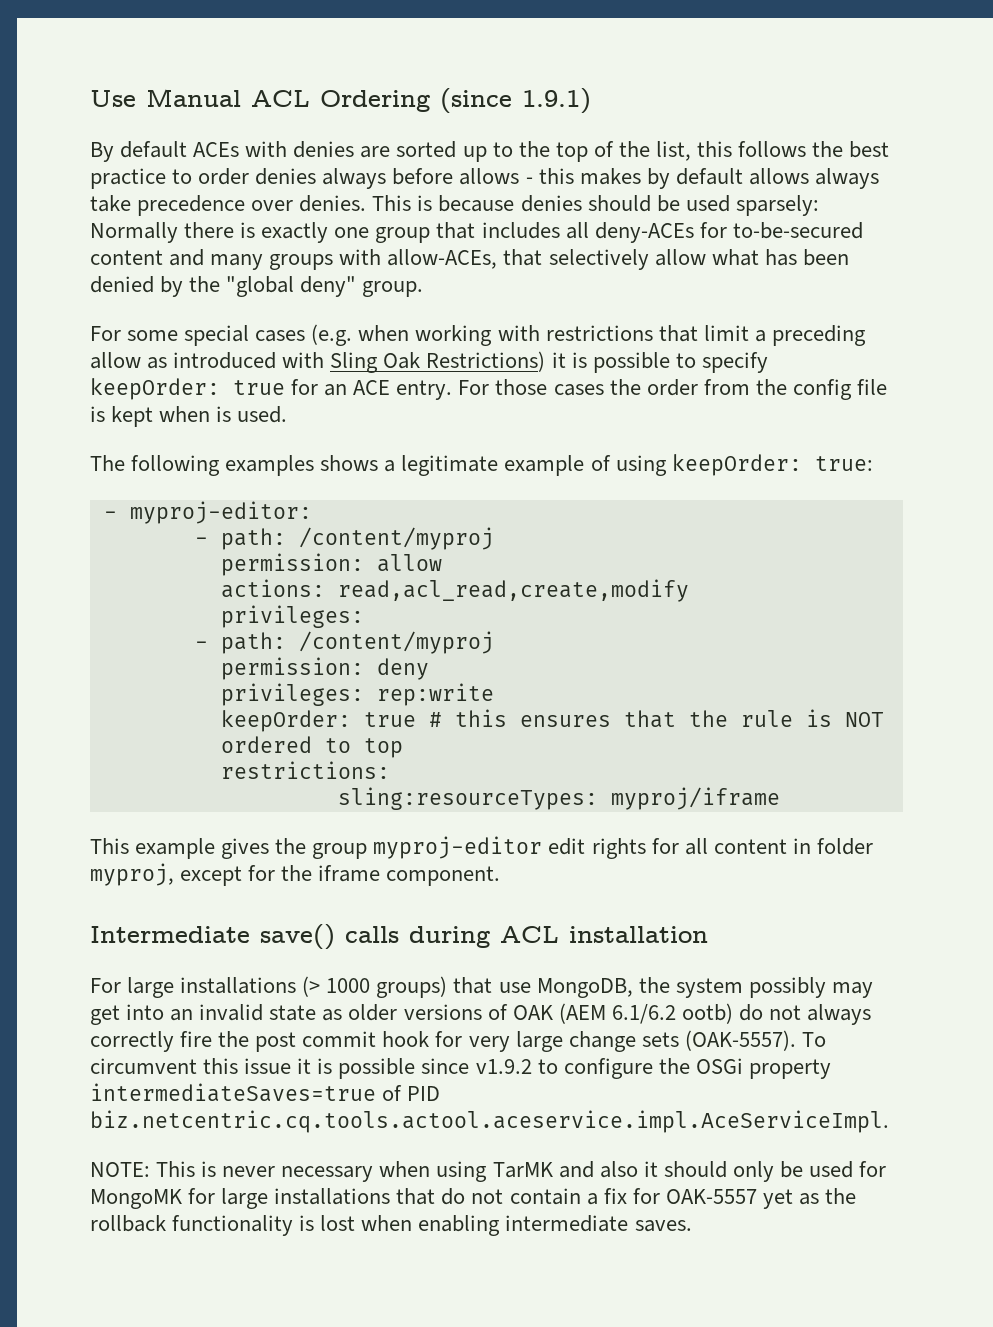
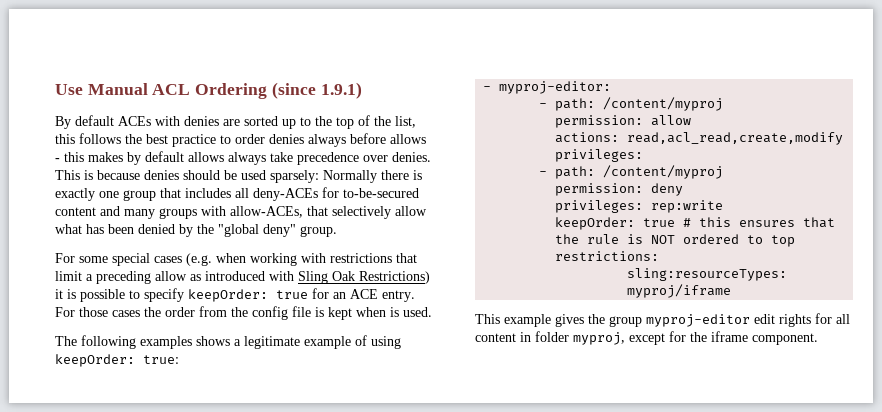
- Intermediate save() calls during ACL installation
- For large installations (> 1000 groups) that use MongoDB, the system possibly may get into an invalid state as older versions of OAK (AEM 6.1/6.2 ootb) do not always correctly fire the post commit hook for very large change sets (OAK-5557). To circumvent this issue it is possible since v1.9.2 to configure the OSGi property intermediateSaves=true of PID biz.netcentric.cq.tools.actool.aceservice.impl.AceServiceImpl.
- NOTE: This is never necessary when using TarMK and also it should only be used for MongoMK for large installations that do not contain a fix for OAK-5557 yet as the rollback functionality is lost when enabling intermediate saves.

